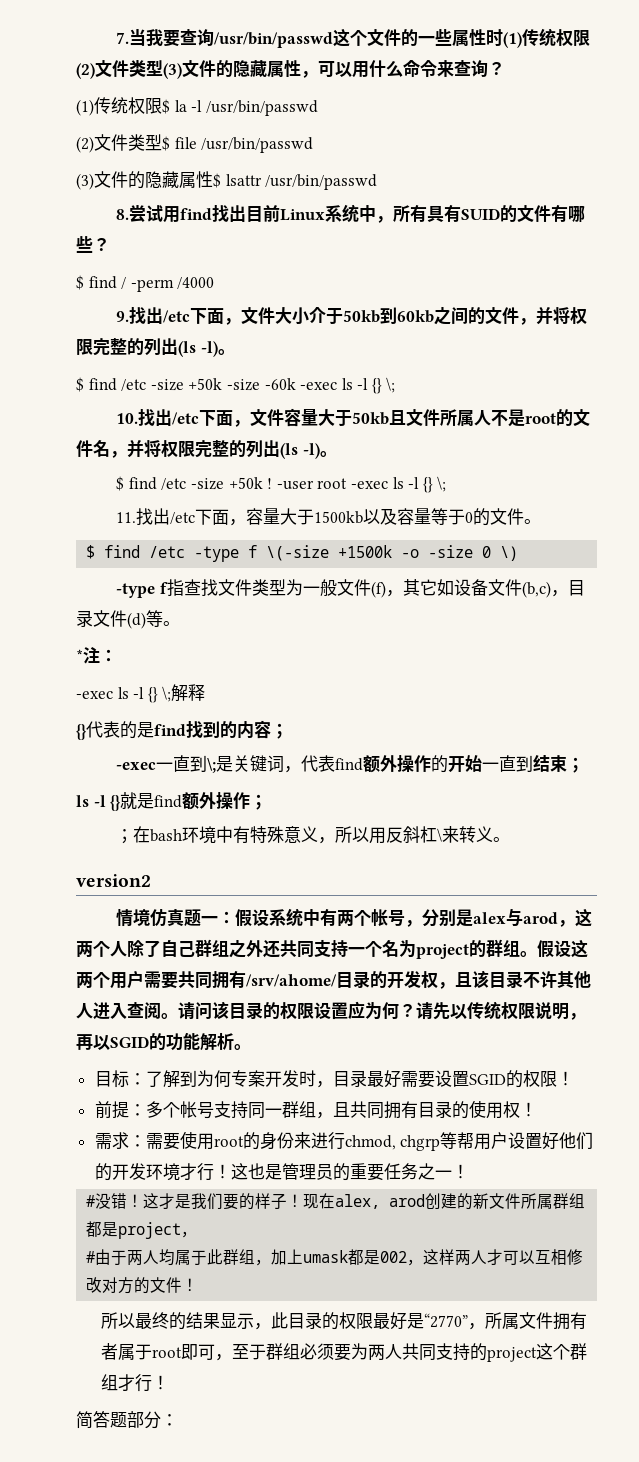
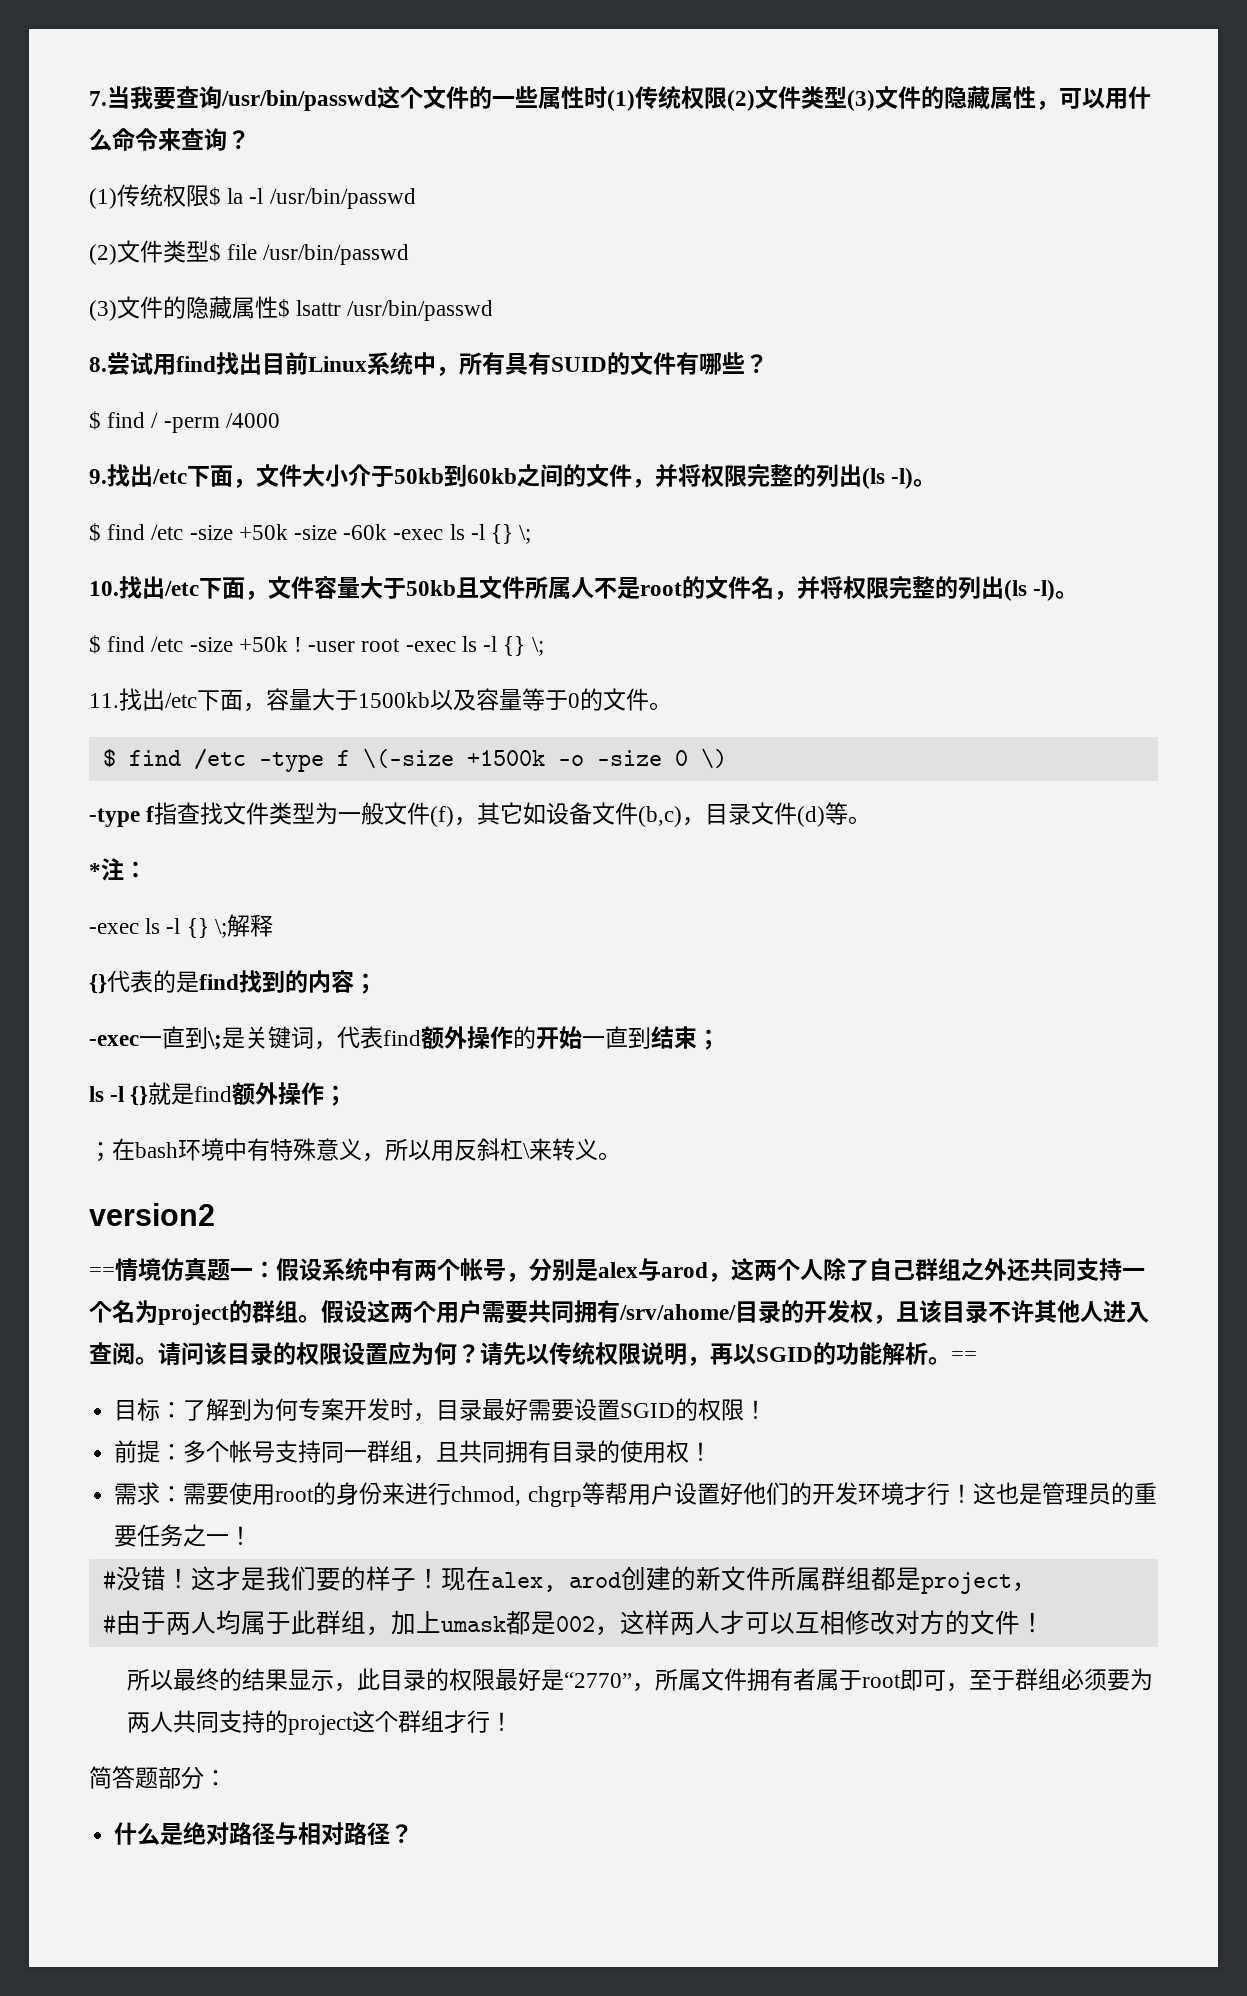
- 情境仿真题一：假设系统中有两个帐号，分别是alex与arod，这两个人除了自己群组之外还共同支持一个名为project的群组。
+ ==情境仿真题一：假设系统中有两个帐号，分别是alex与arod，这两个人除了自己群组之外还共同支持一个名为project的群组。
- 请先以传统权限说明，再以SGID的功能解析。
+ 请先以传统权限说明，再以SGID的功能解析。==
+ 什么是绝对路径与相对路径？

